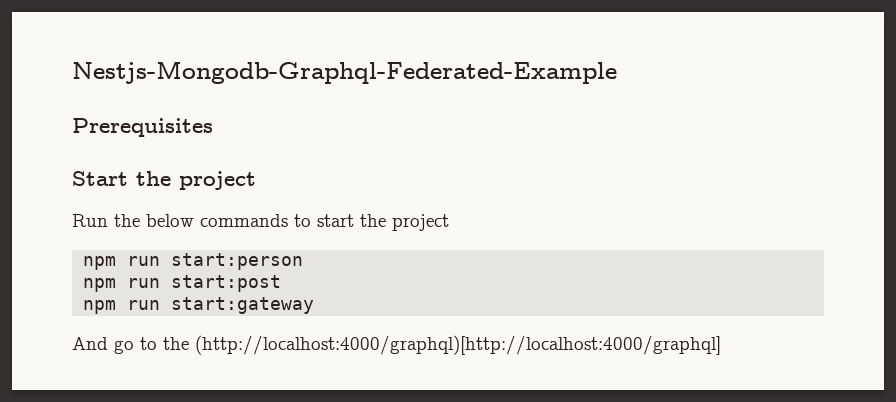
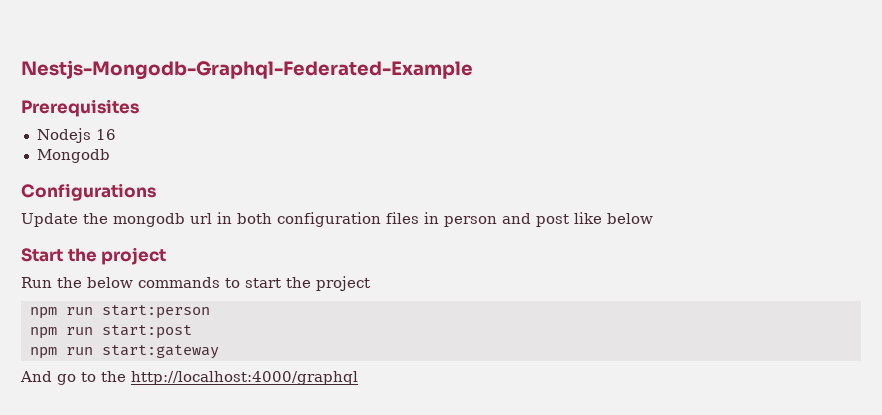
+ Nodejs 16
+ Mongodb
+ Configurations
+ Update the mongodb url in both configuration files in person and post like below
- And go to the (http://localhost:4000/graphql)[http://localhost:4000/graphql]
+ And go to the http://localhost:4000/graphql

